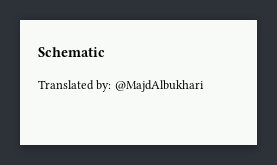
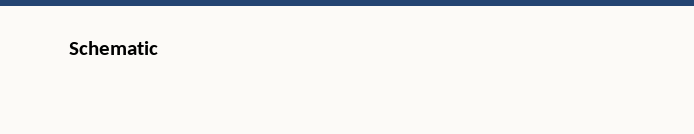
- Translated by: @MajdAlbukhari

